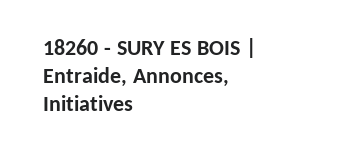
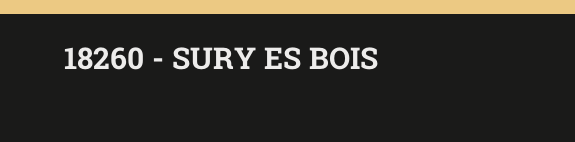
- 18260 - SURY ES BOIS | Entraide, Annonces, Initiatives
+ 18260 - SURY ES BOIS

